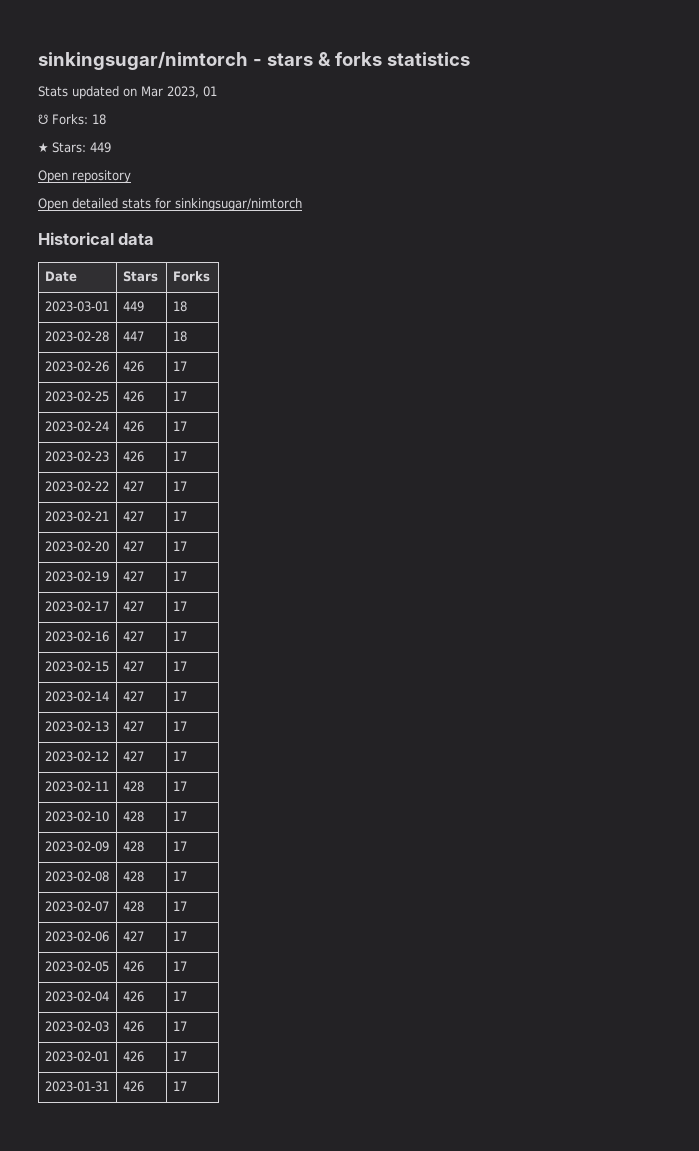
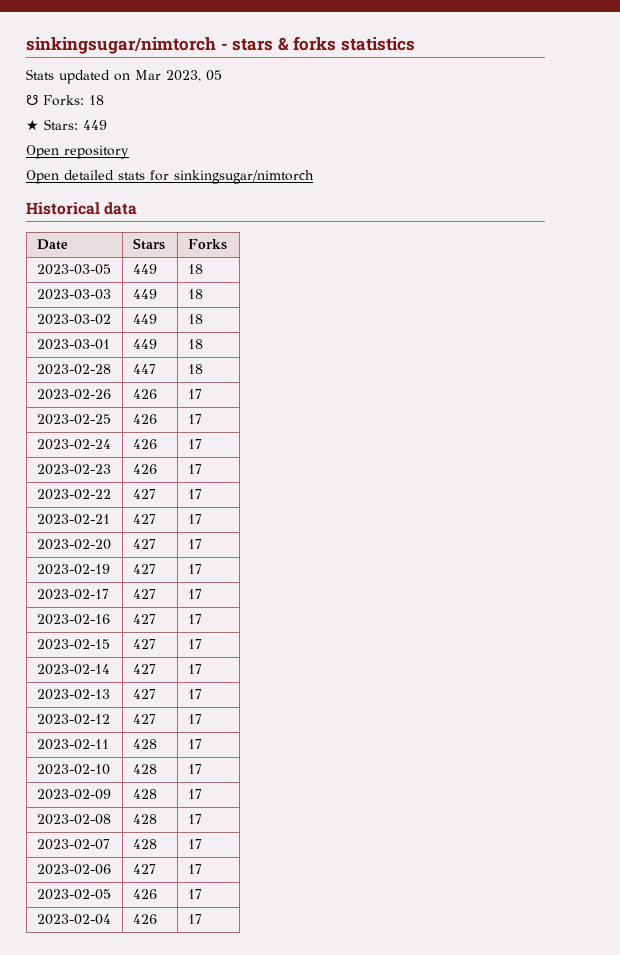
- Stats updated on Mar 2023, 01
+ Stats updated on Mar 2023, 05
+ 2023-03-05 | 449 | 18
+ 2023-03-03 | 449 | 18
+ 2023-03-02 | 449 | 18
- 2023-02-03 | 426 | 17
- 2023-02-01 | 426 | 17
- 2023-01-31 | 426 | 17

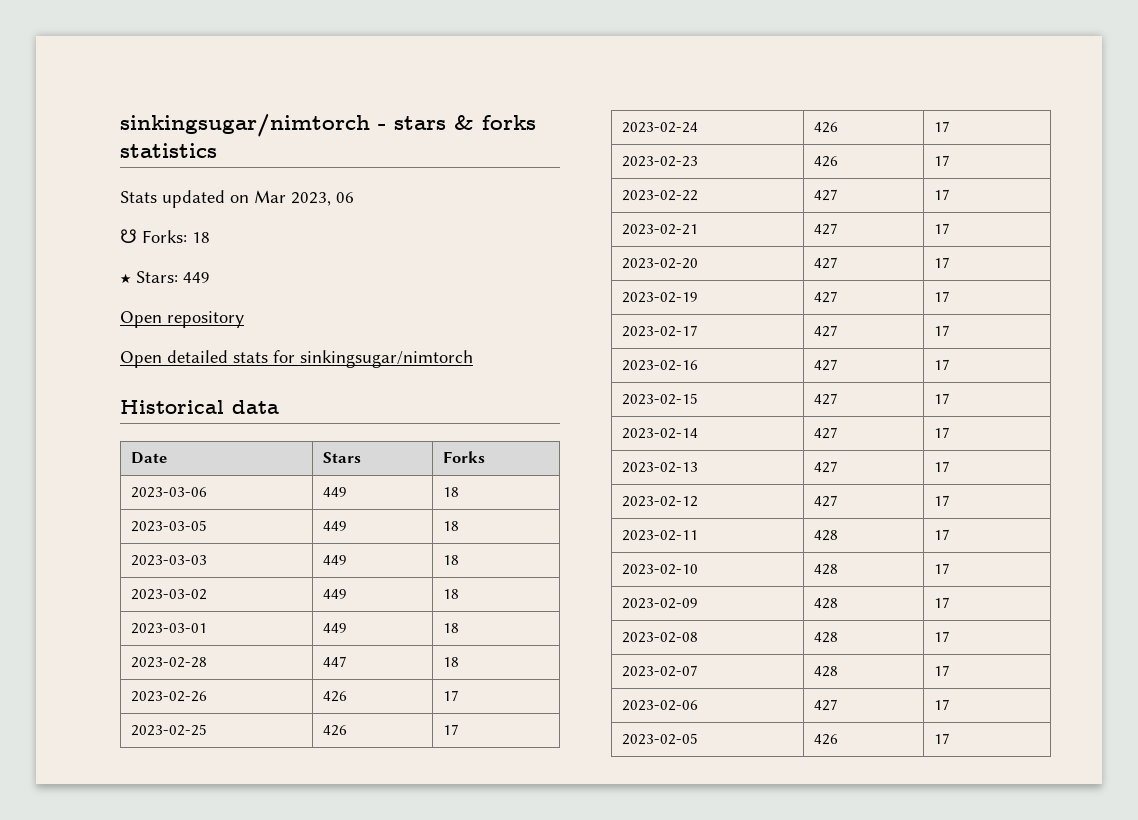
- Stats updated on Mar 2023, 05
+ Stats updated on Mar 2023, 06
+ 2023-03-06 | 449 | 18
- 2023-02-04 | 426 | 17

